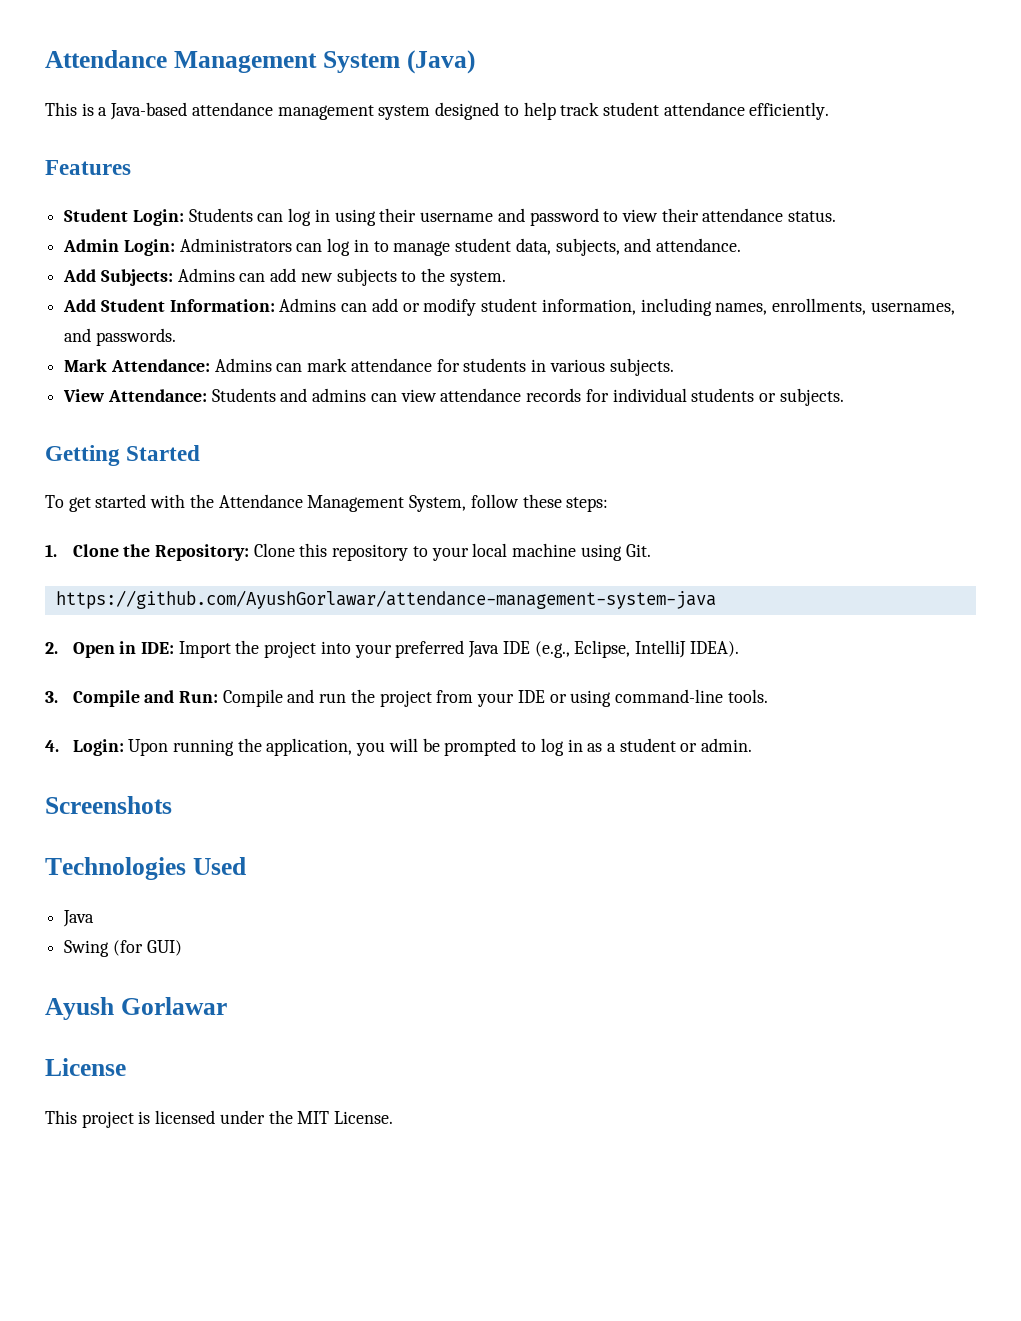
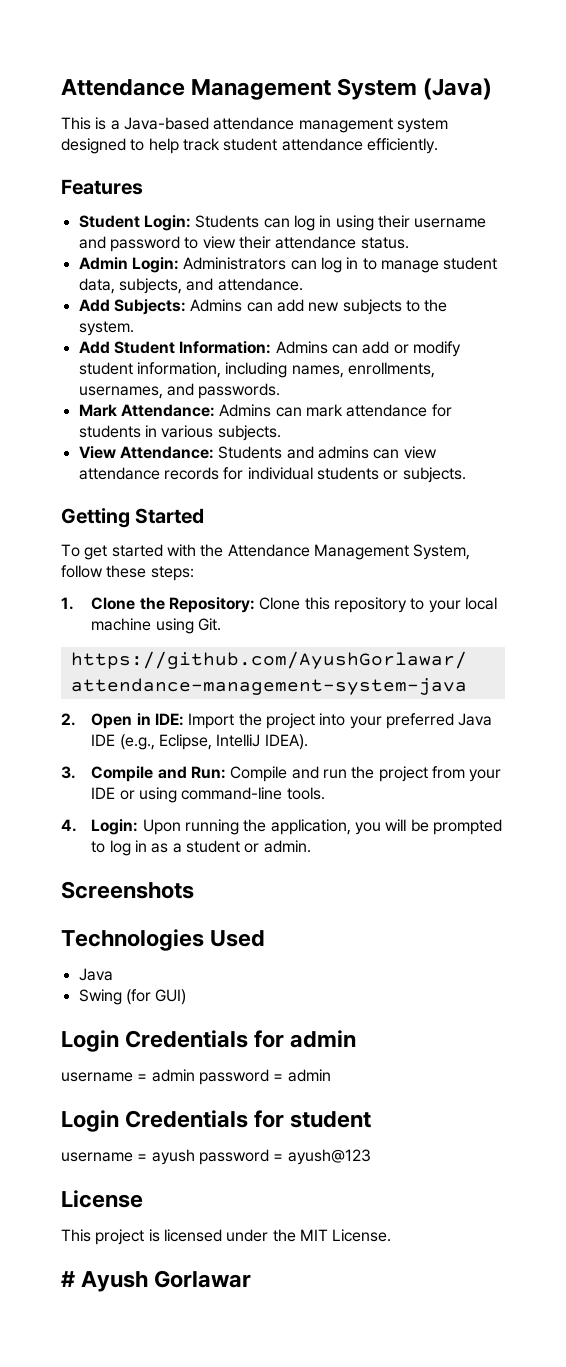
- Ayush Gorlawar
+ Login Credentials for admin
+ username = admin password = admin
+ Login Credentials for student
+ username = ayush password = ayush@123
+ # Ayush Gorlawar

